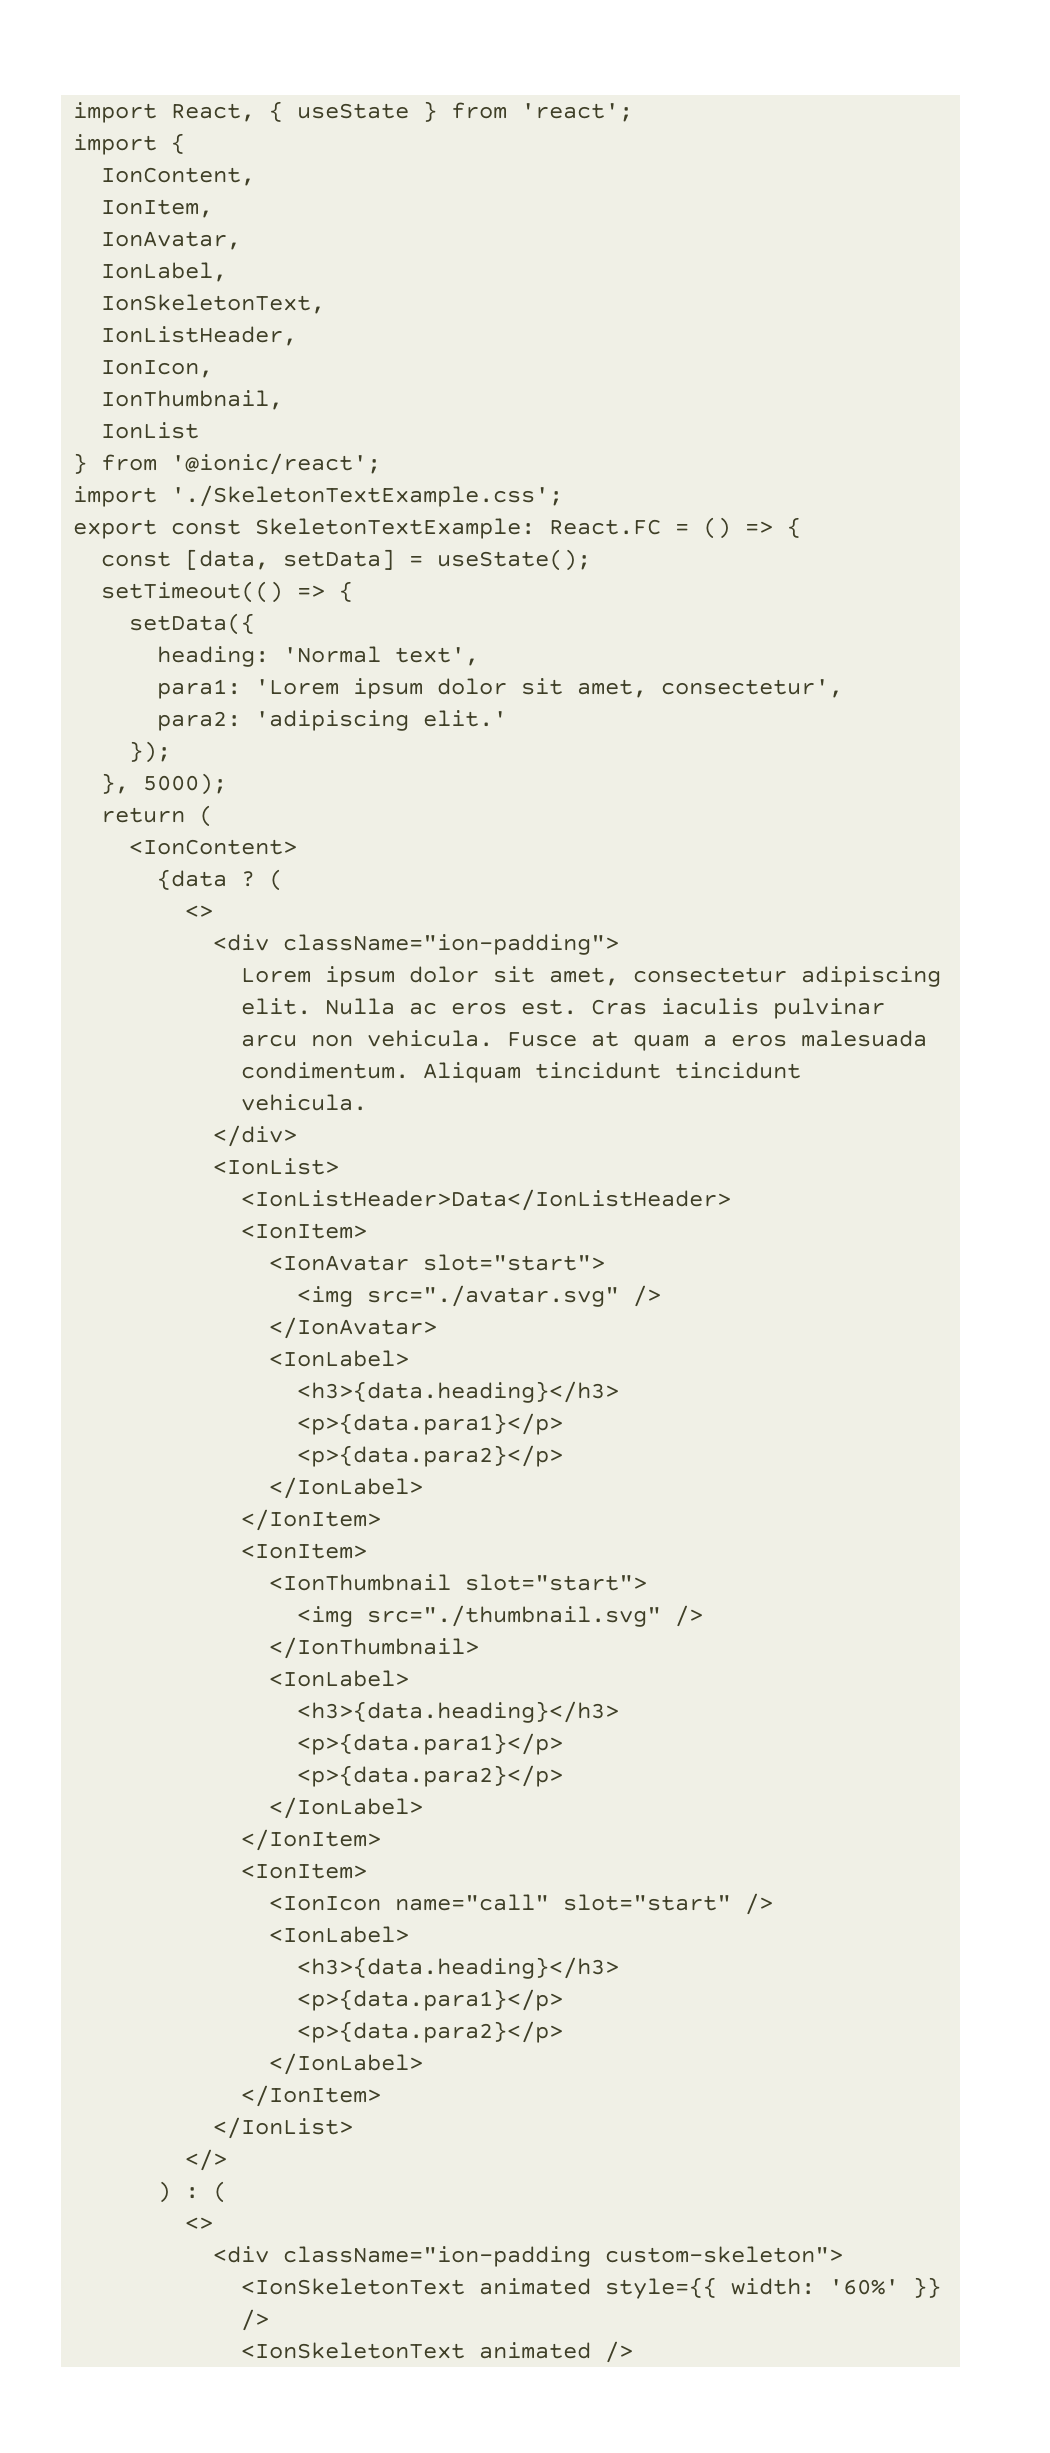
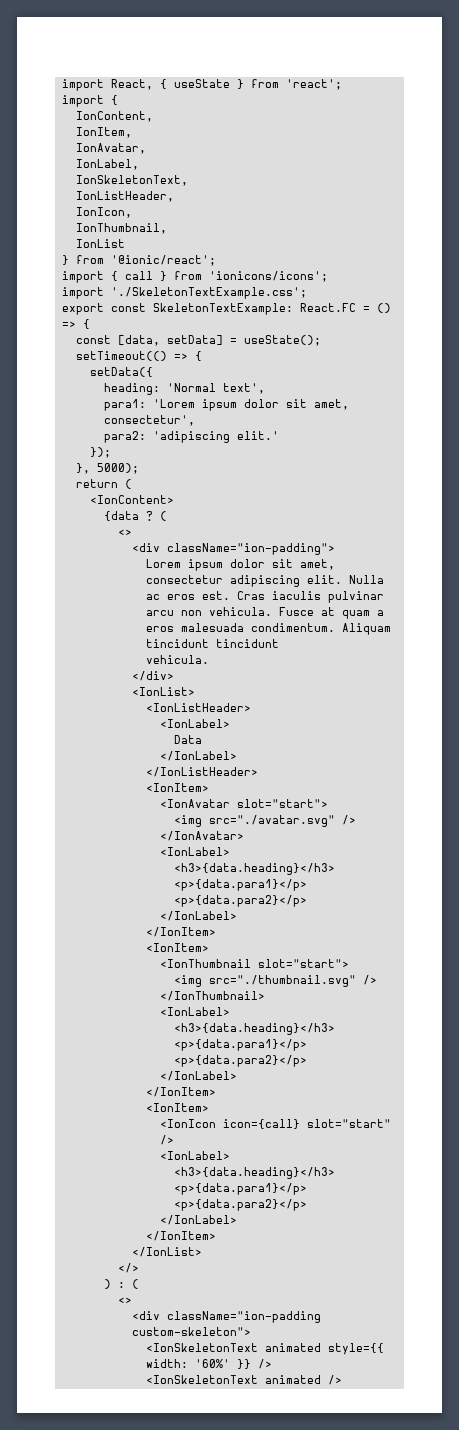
+ import { call } from 'ionicons/icons';
- <IonListHeader>Data</IonListHeader>
+ <IonListHeader>
+ <IonLabel>
+ Data
+ </IonLabel>
+ </IonListHeader>
- <IonIcon name="call" slot="start" />
+ <IonIcon icon={call} slot="start" />

